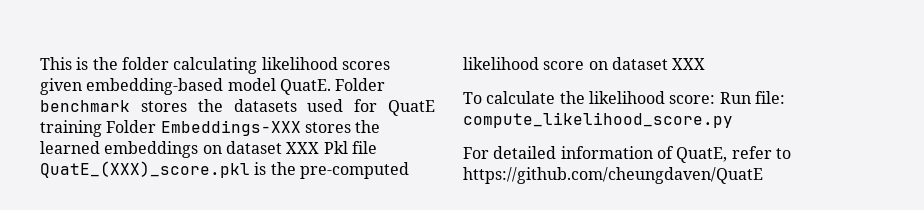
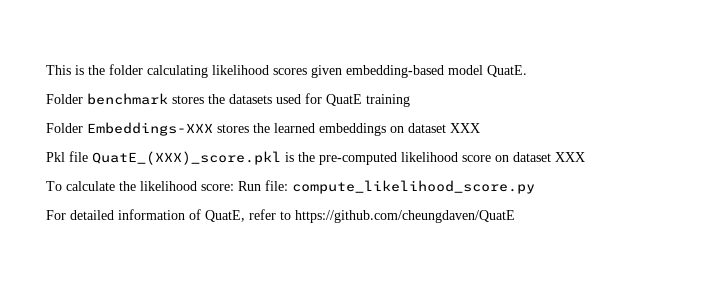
- This is the folder calculating likelihood scores given embedding-based model QuatE. Folder benchmark stores the datasets used for QuatE training Folder Embeddings-XXX stores the learned embeddings on dataset XXX Pkl file QuatE_(XXX)_score.pkl is the pre-computed likelihood score on dataset XXX
+ This is the folder calculating likelihood scores given embedding-based model QuatE.
+ Folder benchmark stores the datasets used for QuatE training
+ Folder Embeddings-XXX stores the learned embeddings on dataset XXX
+ Pkl file QuatE_(XXX)_score.pkl is the pre-computed likelihood score on dataset XXX

